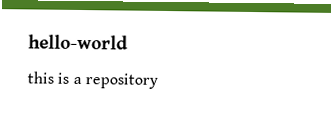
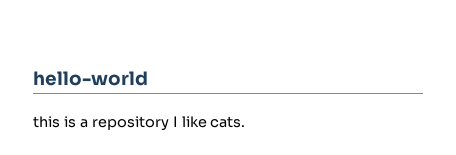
- this is a repository
+ this is a repository I like cats.

